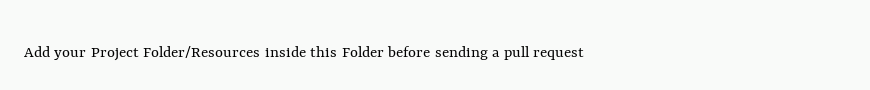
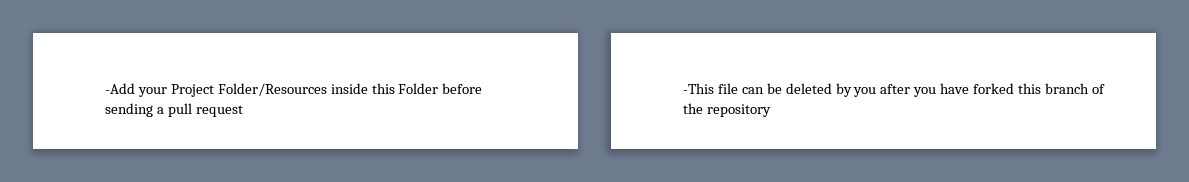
- Add your Project Folder/Resources inside this Folder before sending a pull request
+ -Add your Project Folder/Resources inside this Folder before sending a pull request
+ -This file can be deleted by you after you have forked this branch of the repository

